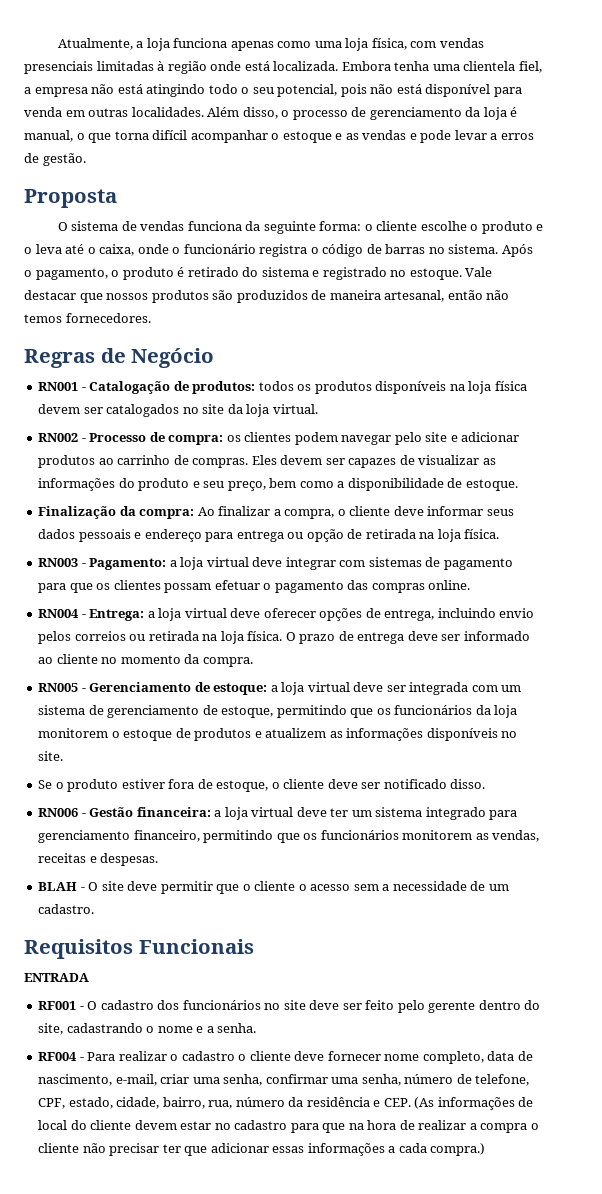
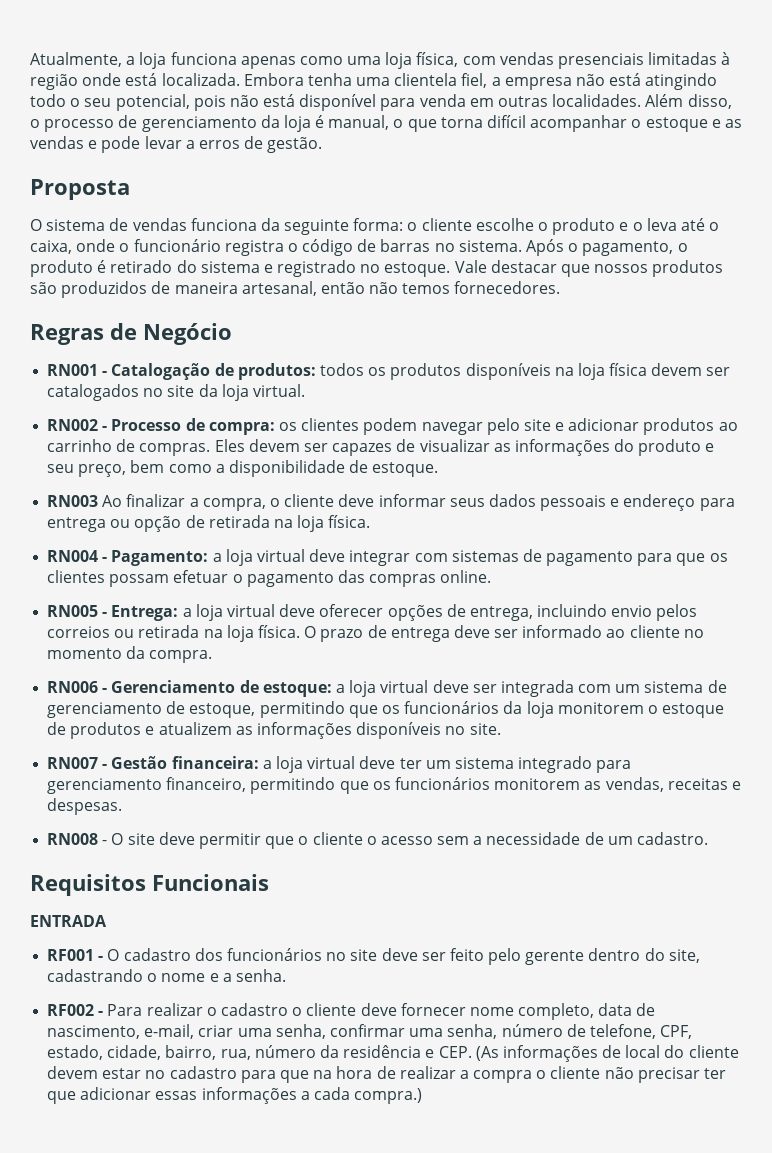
- Finalização da compra: Ao finalizar a compra, o cliente deve informar seus dados pessoais e endereço para entrega ou opção de retirada na loja física.
+ RN003 Ao finalizar a compra, o cliente deve informar seus dados pessoais e endereço para entrega ou opção de retirada na loja física.
- RN003 - Pagamento: a loja virtual deve integrar com sistemas de pagamento para que os clientes possam efetuar o pagamento das compras online.
+ RN004 - Pagamento: a loja virtual deve integrar com sistemas de pagamento para que os clientes possam efetuar o pagamento das compras online.
- RN004 - Entrega: a loja virtual deve oferecer opções de entrega, incluindo envio pelos correios ou retirada na loja física.
+ RN005 - Entrega: a loja virtual deve oferecer opções de entrega, incluindo envio pelos correios ou retirada na loja física.
- RN005 - Gerenciamento de estoque: a loja virtual deve ser integrada com um sistema de gerenciamento de estoque, permitindo que os funcionários da loja monitorem o estoque de produtos e atualizem as informações disponíveis no site.
+ RN006 - Gerenciamento de estoque: a loja virtual deve ser integrada com um sistema de gerenciamento de estoque, permitindo que os funcionários da loja monitorem o estoque de produtos e atualizem as informações disponíveis no site.
- Se o produto estiver fora de estoque, o cliente deve ser notificado disso.
- RN006 - Gestão financeira: a loja virtual deve ter um sistema integrado para gerenciamento financeiro, permitindo que os funcionários monitorem as vendas, receitas e despesas.
+ RN007 - Gestão financeira: a loja virtual deve ter um sistema integrado para gerenciamento financeiro, permitindo que os funcionários monitorem as vendas, receitas e despesas.
- BLAH - O site deve permitir que o cliente o acesso sem a necessidade de um cadastro.
+ RN008 - O site deve permitir que o cliente o acesso sem a necessidade de um cadastro.
- RF004 - Para realizar o cadastro o cliente deve fornecer nome completo, data de nascimento, e-mail, criar uma senha, confirmar uma senha, número de telefone, CPF, estado, cidade, bairro, rua, número da residência e CEP. (As informações de local do cliente devem estar no cadastro para que na hora de realizar a compra o cliente não precisar ter que adicionar essas informações a cada compra.)
+ RF002 - Para realizar o cadastro o cliente deve fornecer nome completo, data de nascimento, e-mail, criar uma senha, confirmar uma senha, número de telefone, CPF, estado, cidade, bairro, rua, número da residência e CEP. (As informações de local do cliente devem estar no cadastro para que na hora de realizar a compra o cliente não precisar ter que adicionar essas informações a cada compra.)

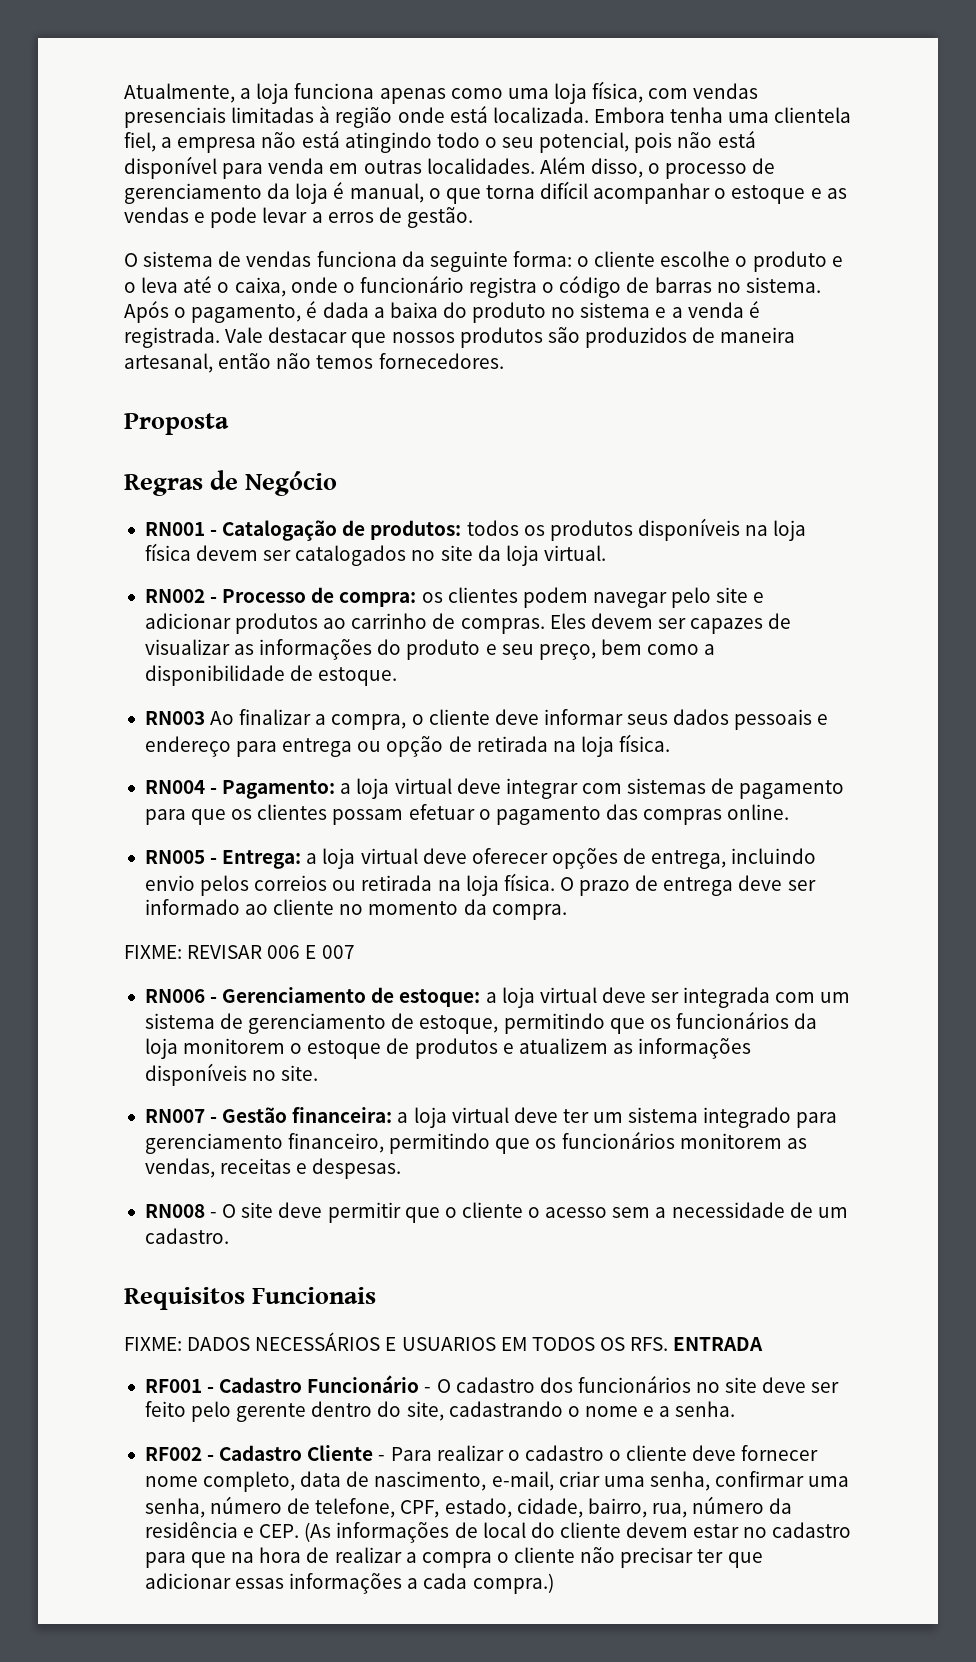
- Proposta
- Após o pagamento, o produto é retirado do sistema e registrado no estoque.
+ Após o pagamento, é dada a baixa do produto no sistema e a venda é registrada.
+ Proposta
+ FIXME: REVISAR 006 E 007
- ENTRADA
+ FIXME: DADOS NECESSÁRIOS E USUARIOS EM TODOS OS RFS. ENTRADA
- RF001 - O cadastro dos funcionários no site deve ser feito pelo gerente dentro do site, cadastrando o nome e a senha.
+ RF001 - Cadastro Funcionário - O cadastro dos funcionários no site deve ser feito pelo gerente dentro do site, cadastrando o nome e a senha.
- RF002 - Para realizar o cadastro o cliente deve fornecer nome completo, data de nascimento, e-mail, criar uma senha, confirmar uma senha, número de telefone, CPF, estado, cidade, bairro, rua, número da residência e CEP. (As informações de local do cliente devem estar no cadastro para que na hora de realizar a compra o cliente não precisar ter que adicionar essas informações a cada compra.)
+ RF002 - Cadastro Cliente - Para realizar o cadastro o cliente deve fornecer nome completo, data de nascimento, e-mail, criar uma senha, confirmar uma senha, número de telefone, CPF, estado, cidade, bairro, rua, número da residência e CEP. (As informações de local do cliente devem estar no cadastro para que na hora de realizar a compra o cliente não precisar ter que adicionar essas informações a cada compra.)

